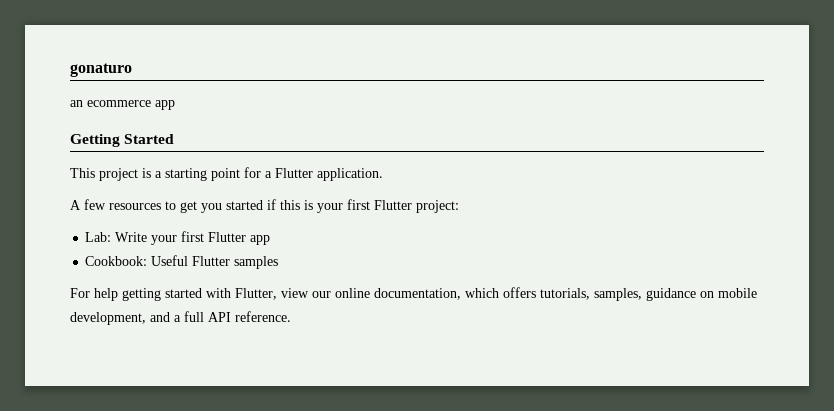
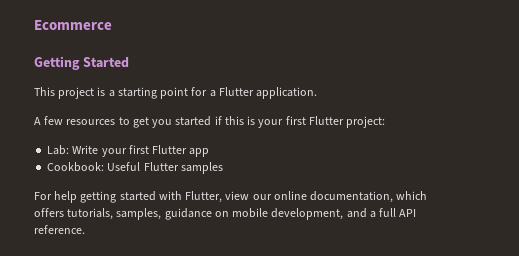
- gonaturo
- an ecommerce app
+ Ecommerce

